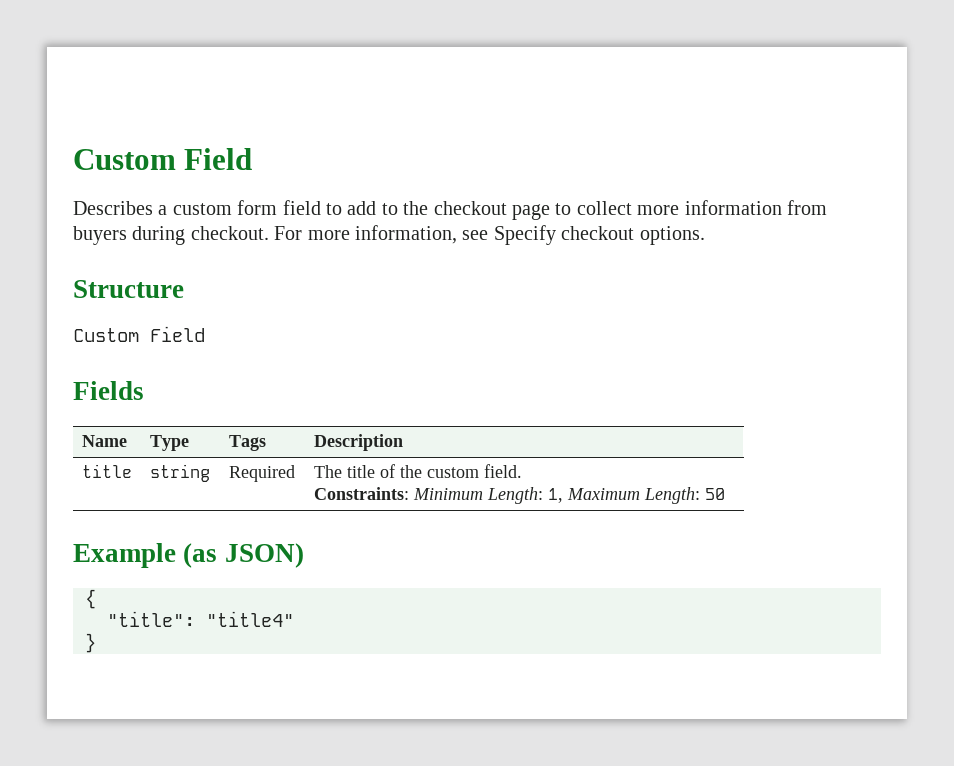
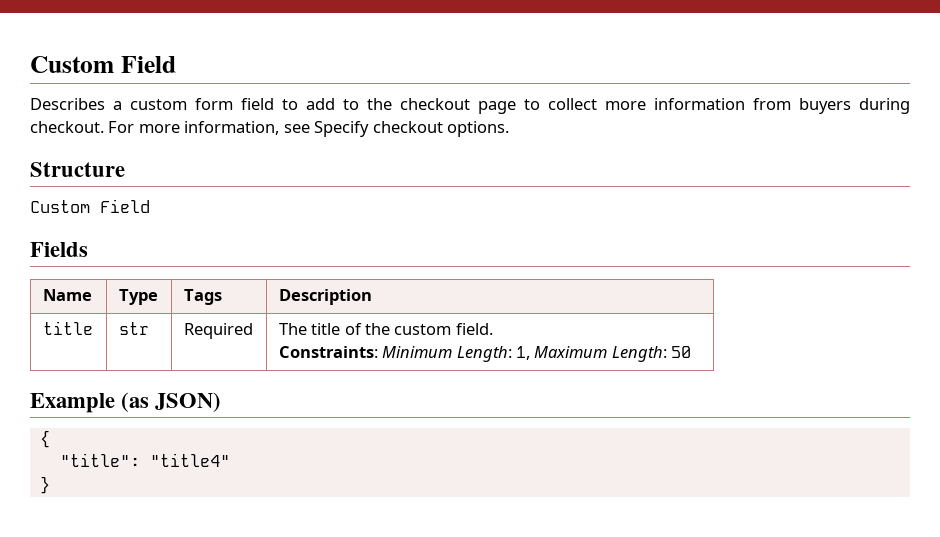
- title | string | Required | The title of the custom field.
+ title | str | Required | The title of the custom field.

